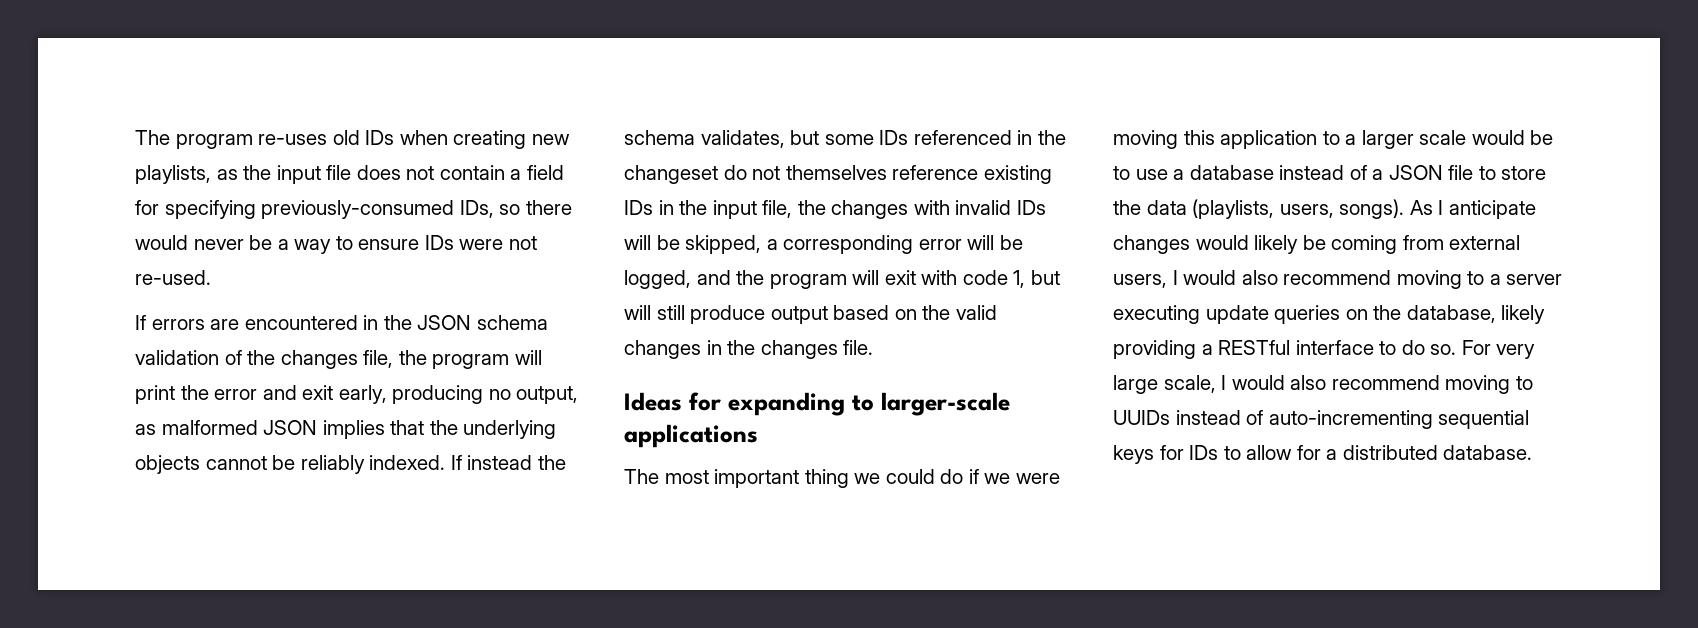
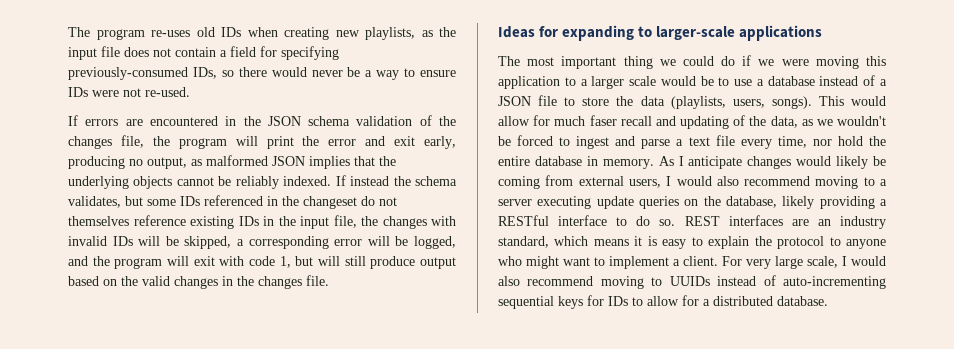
+ This would allow for much faser recall and updating of the data, as we wouldn't be forced to ingest and parse a text file every time, nor hold the entire database in memory.
+ REST interfaces are an industry standard, which means it is easy to explain the protocol to anyone who might want to implement a client.

